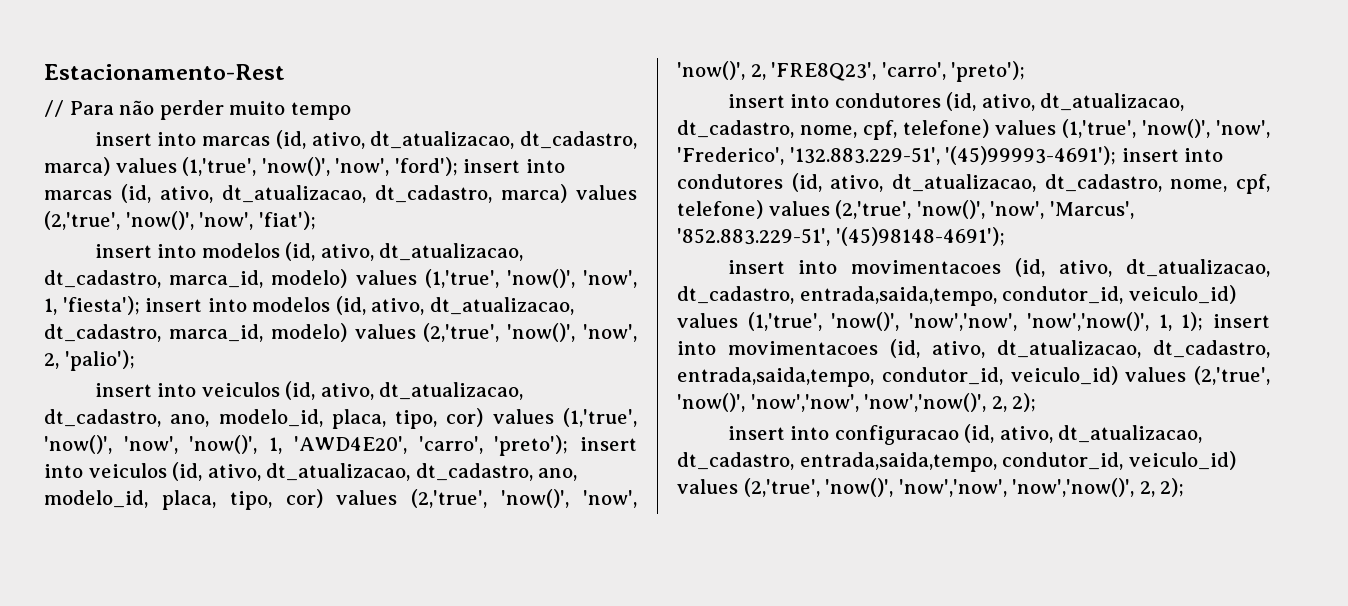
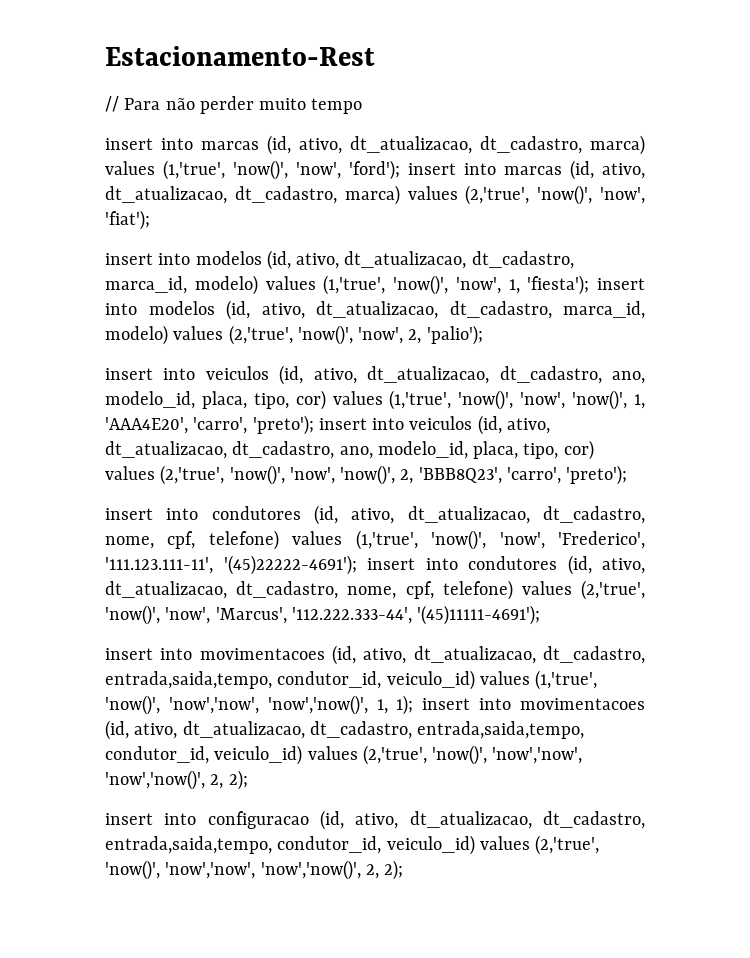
- insert into veiculos (id, ativo, dt_atualizacao, dt_cadastro, ano, modelo_id, placa, tipo, cor) values (1,'true', 'now()', 'now', 'now()', 1, 'AWD4E20', 'carro', 'preto'); insert into veiculos (id, ativo, dt_atualizacao, dt_cadastro, ano, modelo_id, placa, tipo, cor) values (2,'true', 'now()', 'now', 'now()', 2, 'FRE8Q23', 'carro', 'preto');
+ insert into veiculos (id, ativo, dt_atualizacao, dt_cadastro, ano, modelo_id, placa, tipo, cor) values (1,'true', 'now()', 'now', 'now()', 1, 'AAA4E20', 'carro', 'preto'); insert into veiculos (id, ativo, dt_atualizacao, dt_cadastro, ano, modelo_id, placa, tipo, cor) values (2,'true', 'now()', 'now', 'now()', 2, 'BBB8Q23', 'carro', 'preto');
- insert into condutores (id, ativo, dt_atualizacao, dt_cadastro, nome, cpf, telefone) values (1,'true', 'now()', 'now', 'Frederico', '132.883.229-51', '(45)99993-4691'); insert into condutores (id, ativo, dt_atualizacao, dt_cadastro, nome, cpf, telefone) values (2,'true', 'now()', 'now', 'Marcus', '852.883.229-51', '(45)98148-4691');
+ insert into condutores (id, ativo, dt_atualizacao, dt_cadastro, nome, cpf, telefone) values (1,'true', 'now()', 'now', 'Frederico', '111.123.111-11', '(45)22222-4691'); insert into condutores (id, ativo, dt_atualizacao, dt_cadastro, nome, cpf, telefone) values (2,'true', 'now()', 'now', 'Marcus', '112.222.333-44', '(45)11111-4691');

